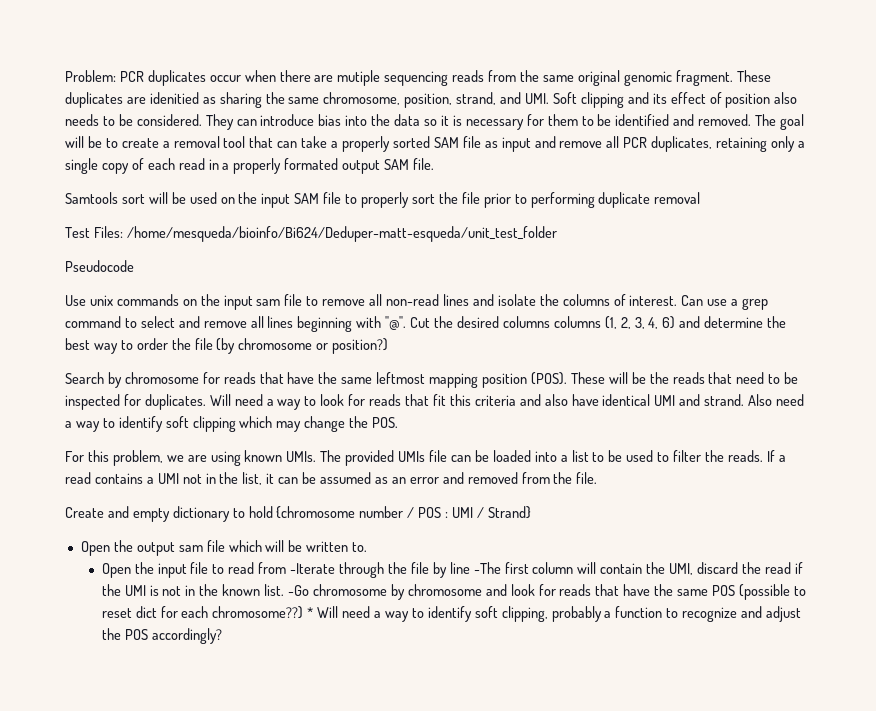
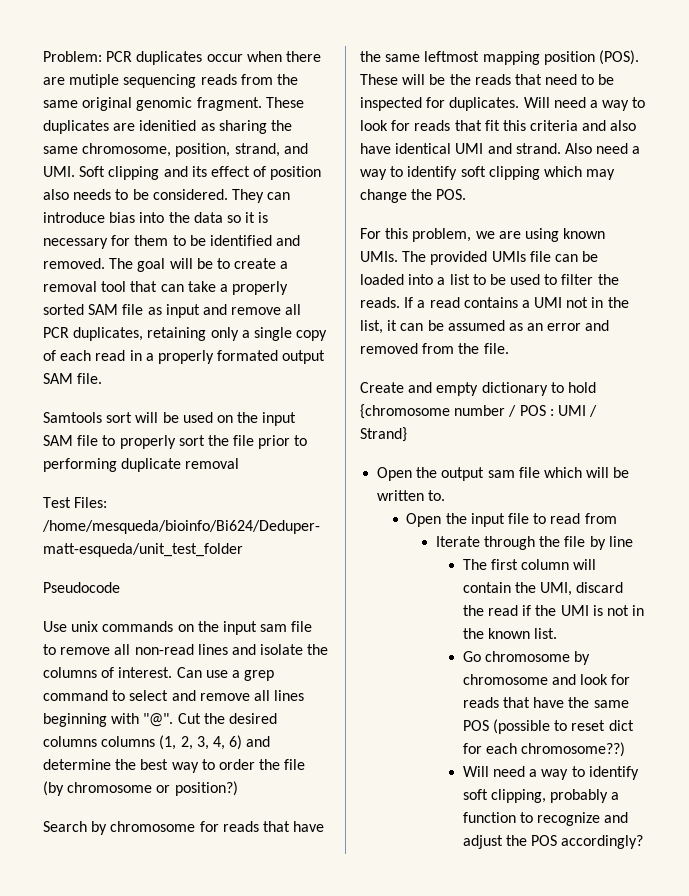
- Open the input file to read from -Iterate through the file by line -The first column will contain the UMI, discard the read if the UMI is not in the known list. -Go chromosome by chromosome and look for reads that have the same POS (possible to reset dict for each chromosome??) * Will need a way to identify soft clipping, probably a function to recognize and adjust the POS accordingly?
+ Open the input file to read from
+ Iterate through the file by line
+ The first column will contain the UMI, discard the read if the UMI is not in the known list.
+ Go chromosome by chromosome and look for reads that have the same POS (possible to reset dict for each chromosome??)
+ Will need a way to identify soft clipping, probably a function to recognize and adjust the POS accordingly?

